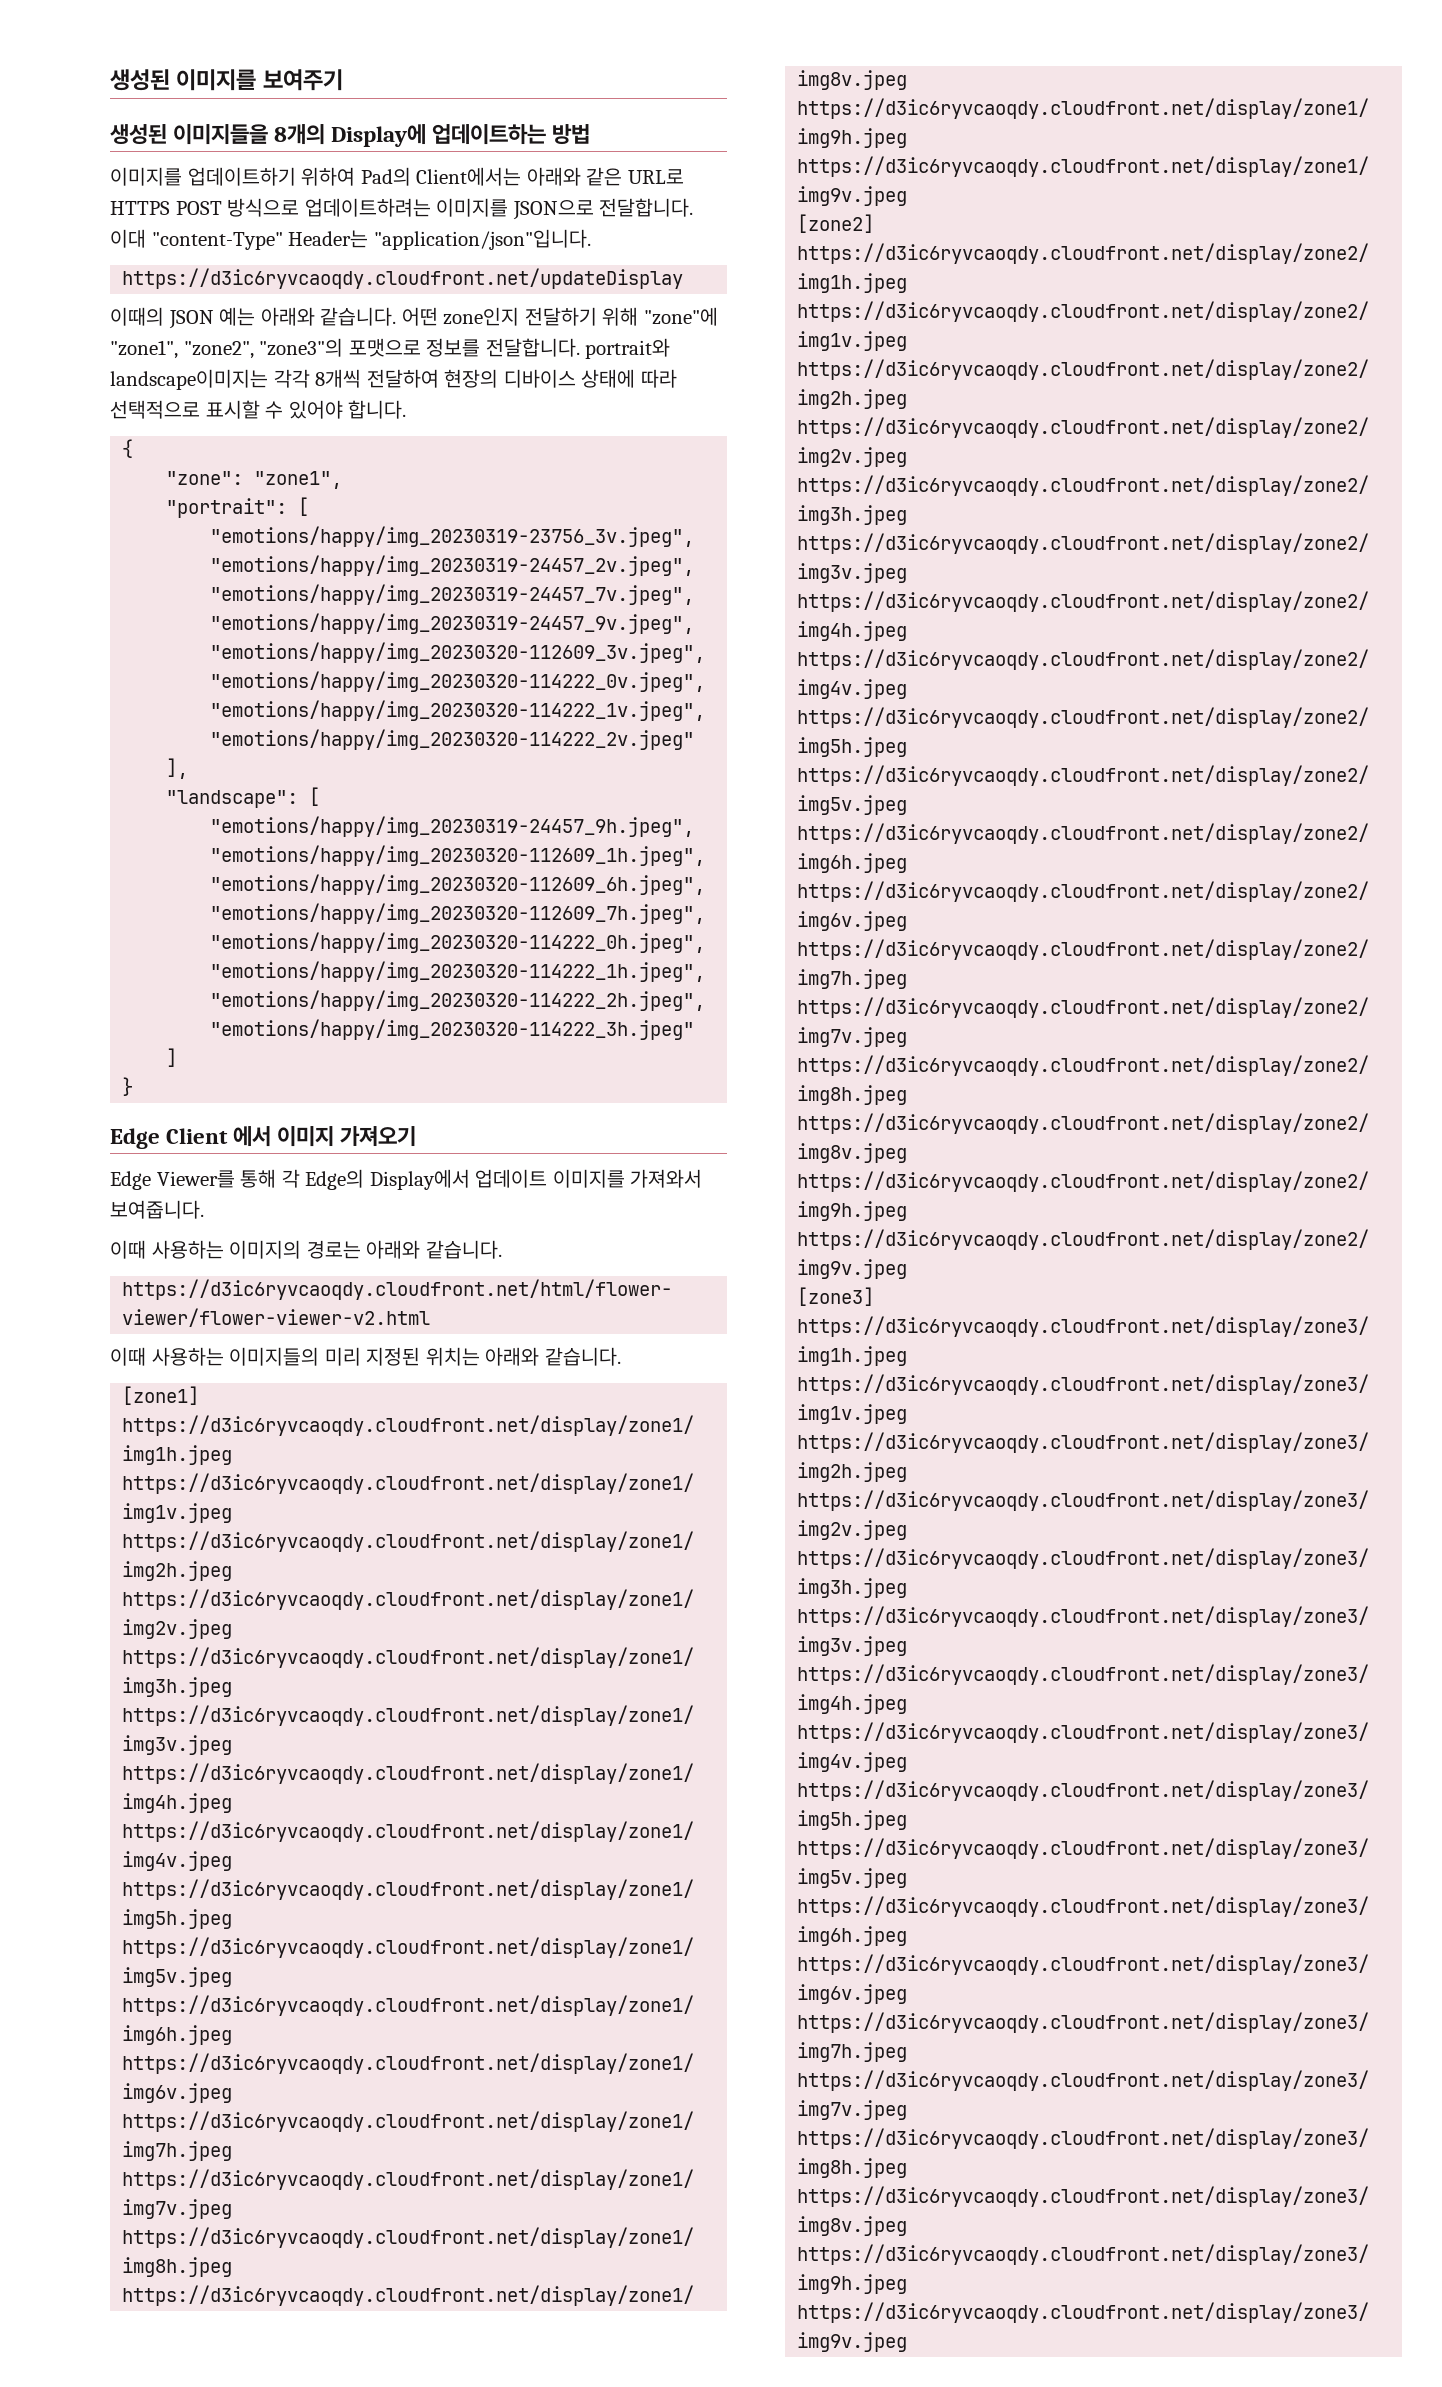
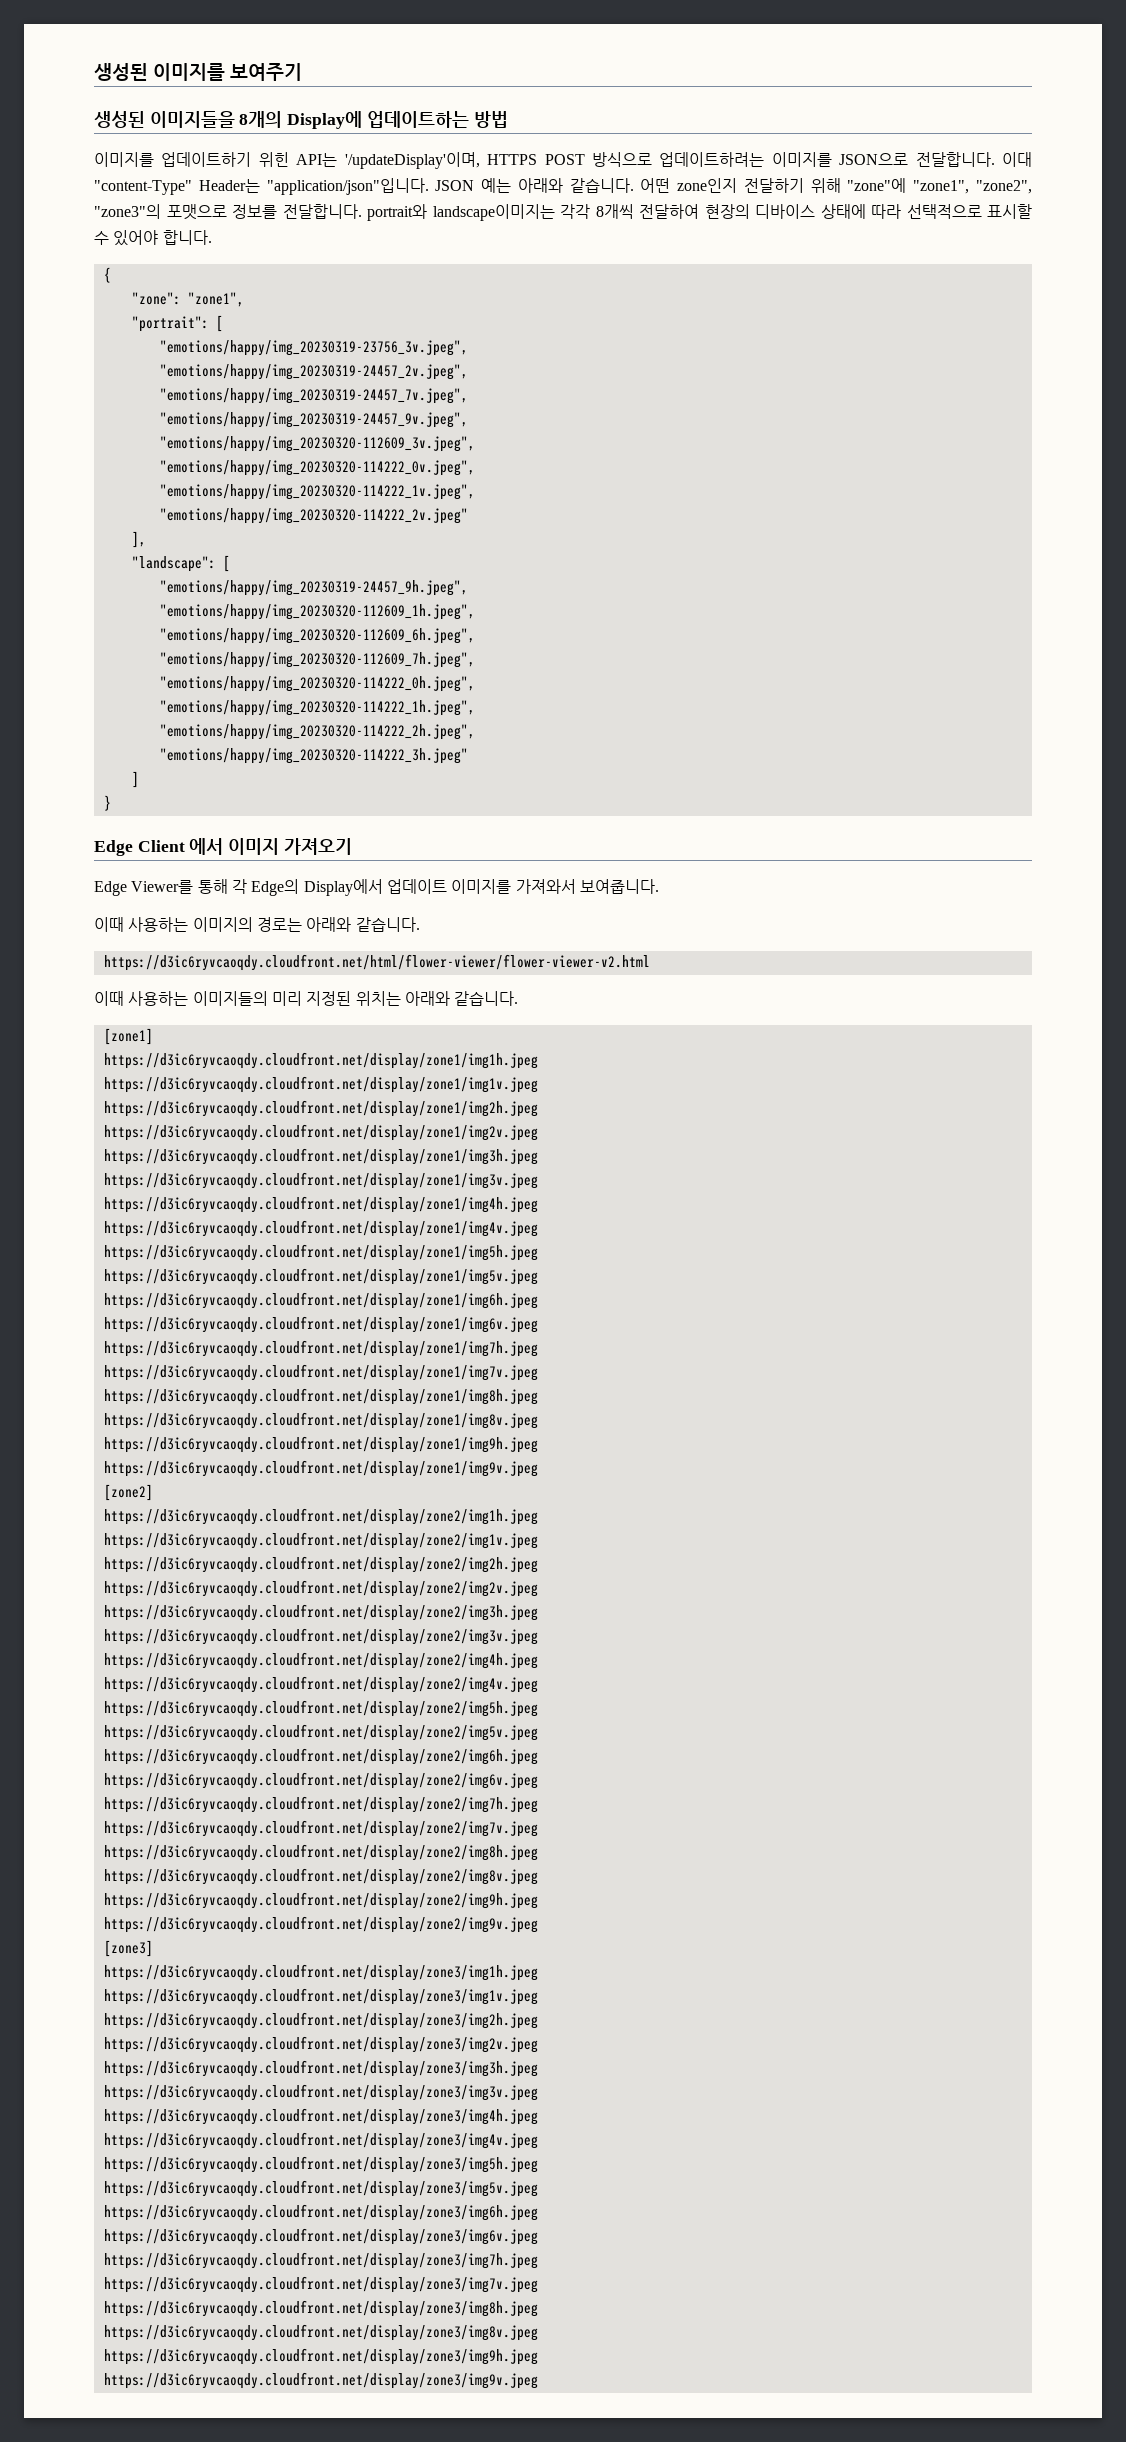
- 이미지를 업데이트하기 위하여 Pad의 Client에서는 아래와 같은 URL로 HTTPS POST 방식으로 업데이트하려는 이미지를 JSON으로 전달합니다.
+ 이미지를 업데이트하기 위힌 API는 '/updateDisplay'이며, HTTPS POST 방식으로 업데이트하려는 이미지를 JSON으로 전달합니다.
- 이대 "content-Type" Header는 "application/json"입니다.
- https://d3ic6ryvcaoqdy.cloudfront.net/updateDisplay
- 이때의 JSON 예는 아래와 같습니다.
+ 이대 "content-Type" Header는 "application/json"입니다. JSON 예는 아래와 같습니다.

